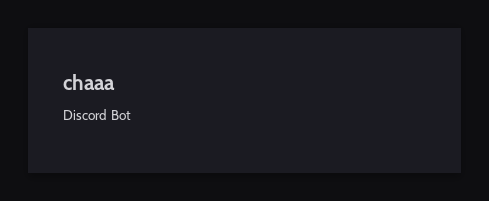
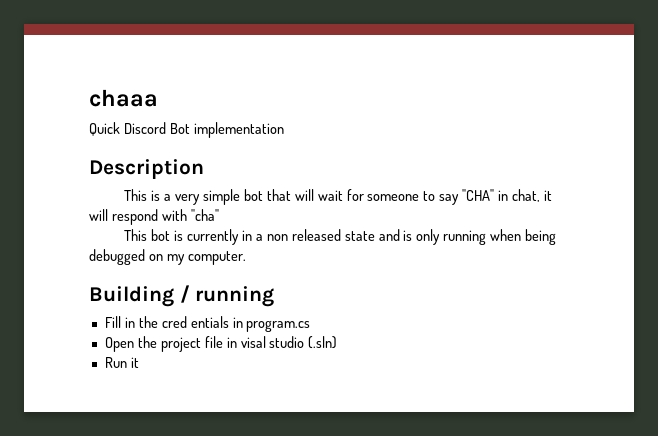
- Discord Bot
+ Quick Discord Bot implementation
+ Description
+ This is a very simple bot that will wait for someone to say "CHA" in chat, it will respond with "cha"
+ This bot is currently in a non released state and is only running when being debugged on my computer.
+ Building / running
+ Fill in the cred entials in program.cs
+ Open the project file in visal studio (.sln)
+ Run it

